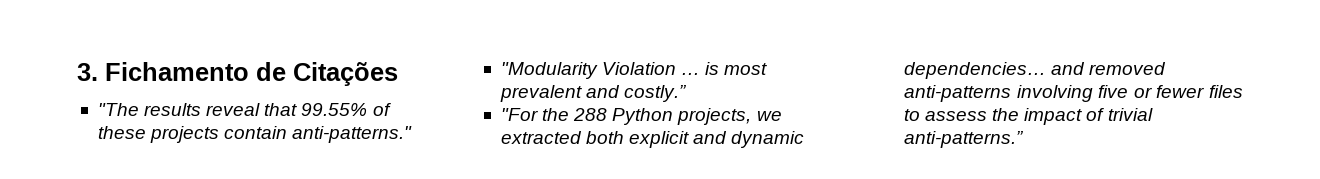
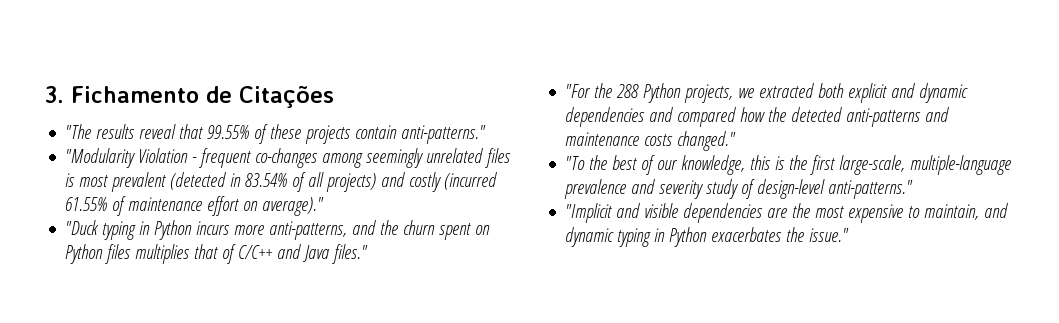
- "Modularity Violation … is most prevalent and costly.”
+ "Modularity Violation - frequent co-changes among seemingly unrelated files is most prevalent (detected in 83.54% of all projects) and costly (incurred 61.55% of maintenance effort on average)."
+ "Duck typing in Python incurs more anti-patterns, and the churn spent on Python files multiplies that of C/C++ and Java files."
- "For the 288 Python projects, we extracted both explicit and dynamic dependencies… and removed anti-patterns involving five or fewer files to assess the impact of trivial anti-patterns.”
+ "For the 288 Python projects, we extracted both explicit and dynamic dependencies and compared how the detected anti-patterns and maintenance costs changed."
+ "To the best of our knowledge, this is the first large-scale, multiple-language prevalence and severity study of design-level anti-patterns."
+ "Implicit and visible dependencies are the most expensive to maintain, and dynamic typing in Python exacerbates the issue."

